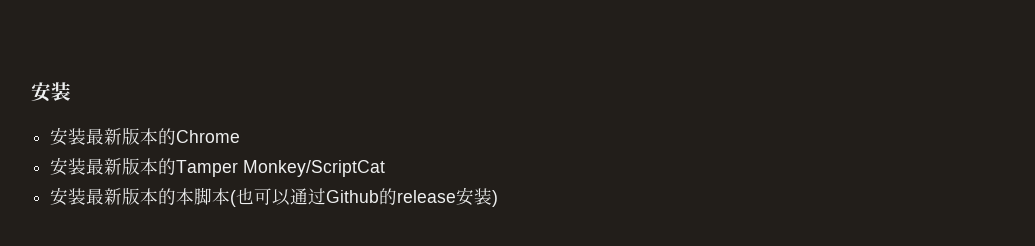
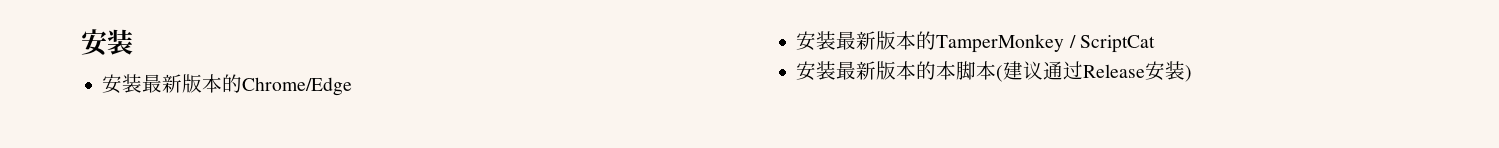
- 安装最新版本的Chrome
- 安装最新版本的Tamper Monkey/ScriptCat
+ 安装最新版本的Chrome/Edge
+ 安装最新版本的TamperMonkey / ScriptCat
- 安装最新版本的本脚本(也可以通过Github的release安装)
+ 安装最新版本的本脚本(建议通过Release安装)

